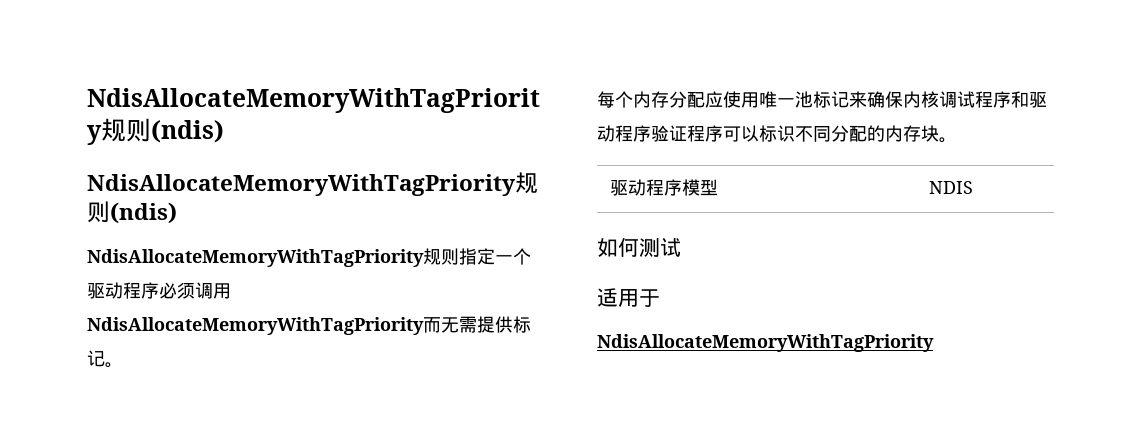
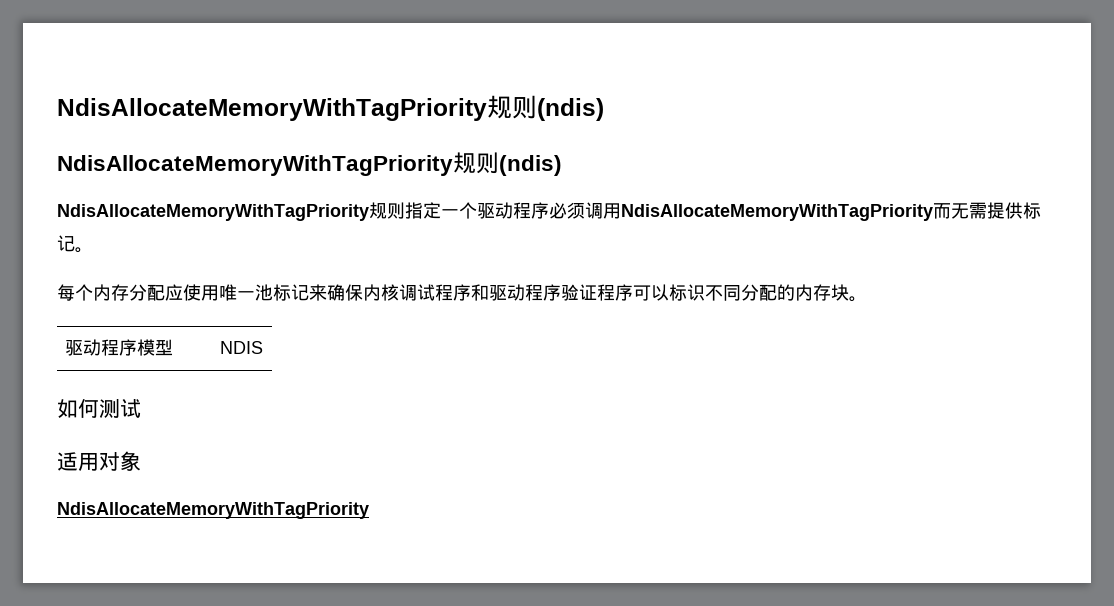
- 适用于
+ 适用对象

